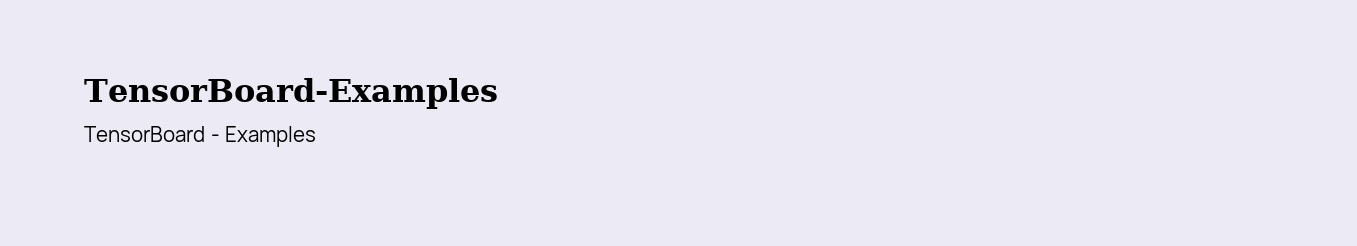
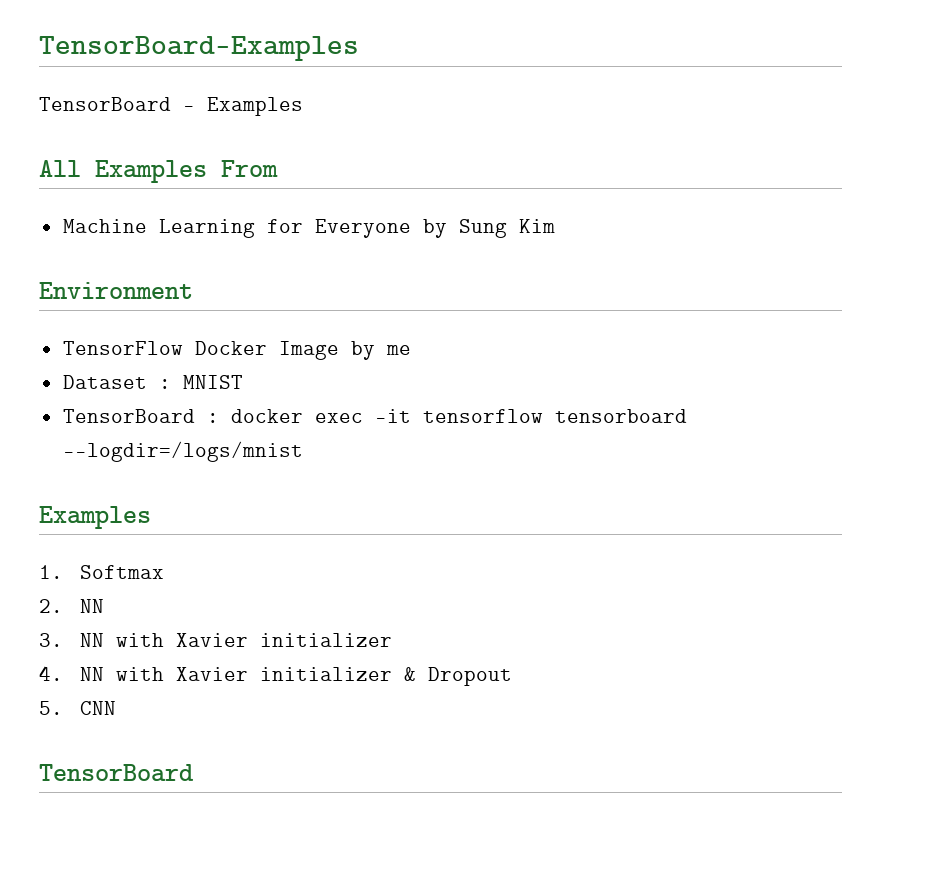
+ All Examples From
+ Machine Learning for Everyone by Sung Kim
+ Environment
+ TensorFlow Docker Image by me
+ Dataset : MNIST
+ TensorBoard : docker exec -it tensorflow tensorboard --logdir=/logs/mnist
+ Examples
+ 1. Softmax
+ 2. NN
+ 3. NN with Xavier initializer
+ 4. NN with Xavier initializer & Dropout
+ 5. CNN
+ TensorBoard

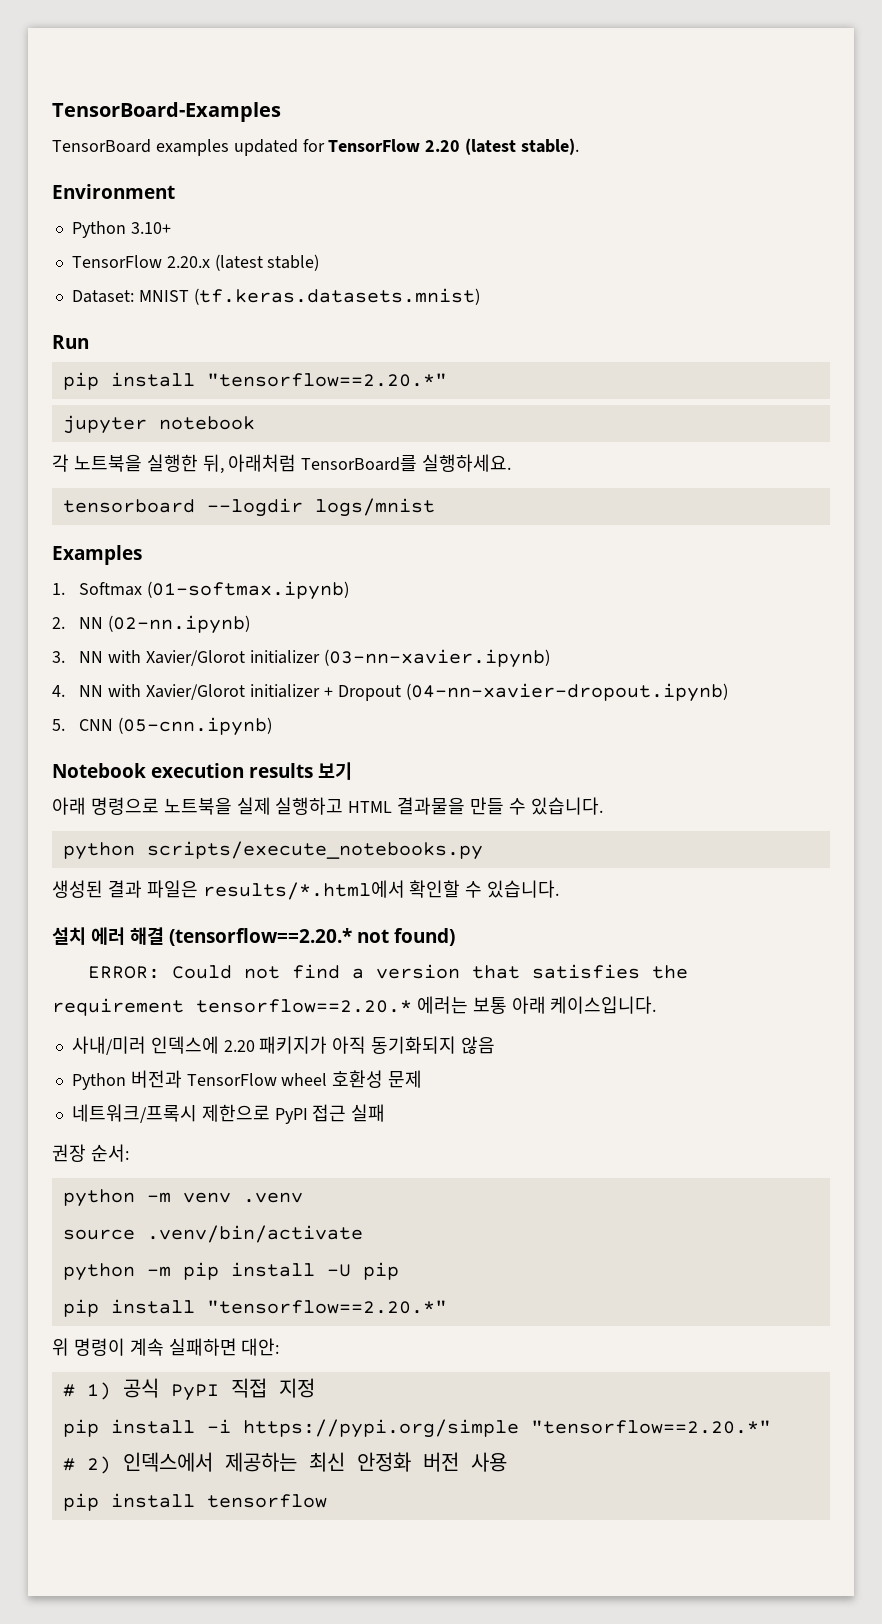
- TensorBoard - Examples
- All Examples From
- Machine Learning for Everyone by Sung Kim
+ TensorBoard examples updated for TensorFlow 2.20 (latest stable).
- TensorFlow Docker Image by me
- Dataset : MNIST
- TensorBoard : docker exec -it tensorflow tensorboard --logdir=/logs/mnist
+ Python 3.10+
+ TensorFlow 2.20.x (latest stable)
+ Dataset: MNIST (tf.keras.datasets.mnist)
+ Run
+ pip install "tensorflow==2.20.*"
+ jupyter notebook
+ 각 노트북을 실행한 뒤, 아래처럼 TensorBoard를 실행하세요.
+ tensorboard --logdir logs/mnist
- 1. Softmax
+ 1. Softmax (01-softmax.ipynb)
- 2. NN
+ 2. NN (02-nn.ipynb)
- 3. NN with Xavier initializer
+ 3. NN with Xavier/Glorot initializer (03-nn-xavier.ipynb)
- 4. NN with Xavier initializer & Dropout
+ 4. NN with Xavier/Glorot initializer + Dropout (04-nn-xavier-dropout.ipynb)
- 5. CNN
- TensorBoard
+ 5. CNN (05-cnn.ipynb)
+ Notebook execution results 보기
+ 아래 명령으로 노트북을 실제 실행하고 HTML 결과물을 만들 수 있습니다.
+ python scripts/execute_notebooks.py
+ 생성된 결과 파일은 results/*.html에서 확인할 수 있습니다.
+ 설치 에러 해결 (tensorflow==2.20.* not found)
+ ERROR: Could not find a version that satisfies the requirement tensorflow==2.20.* 에러는 보통 아래 케이스입니다.
+ 사내/미러 인덱스에 2.20 패키지가 아직 동기화되지 않음
+ Python 버전과 TensorFlow wheel 호환성 문제
+ 네트워크/프록시 제한으로 PyPI 접근 실패
+ 권장 순서:
+ python -m venv .venv
+ source .venv/bin/activate
+ python -m pip install -U pip
+ pip install "tensorflow==2.20.*"
+ 위 명령이 계속 실패하면 대안:
+ # 1) 공식 PyPI 직접 지정
+ pip install -i https://pypi.org/simple "tensorflow==2.20.*"
+ # 2) 인덱스에서 제공하는 최신 안정화 버전 사용
+ pip install tensorflow

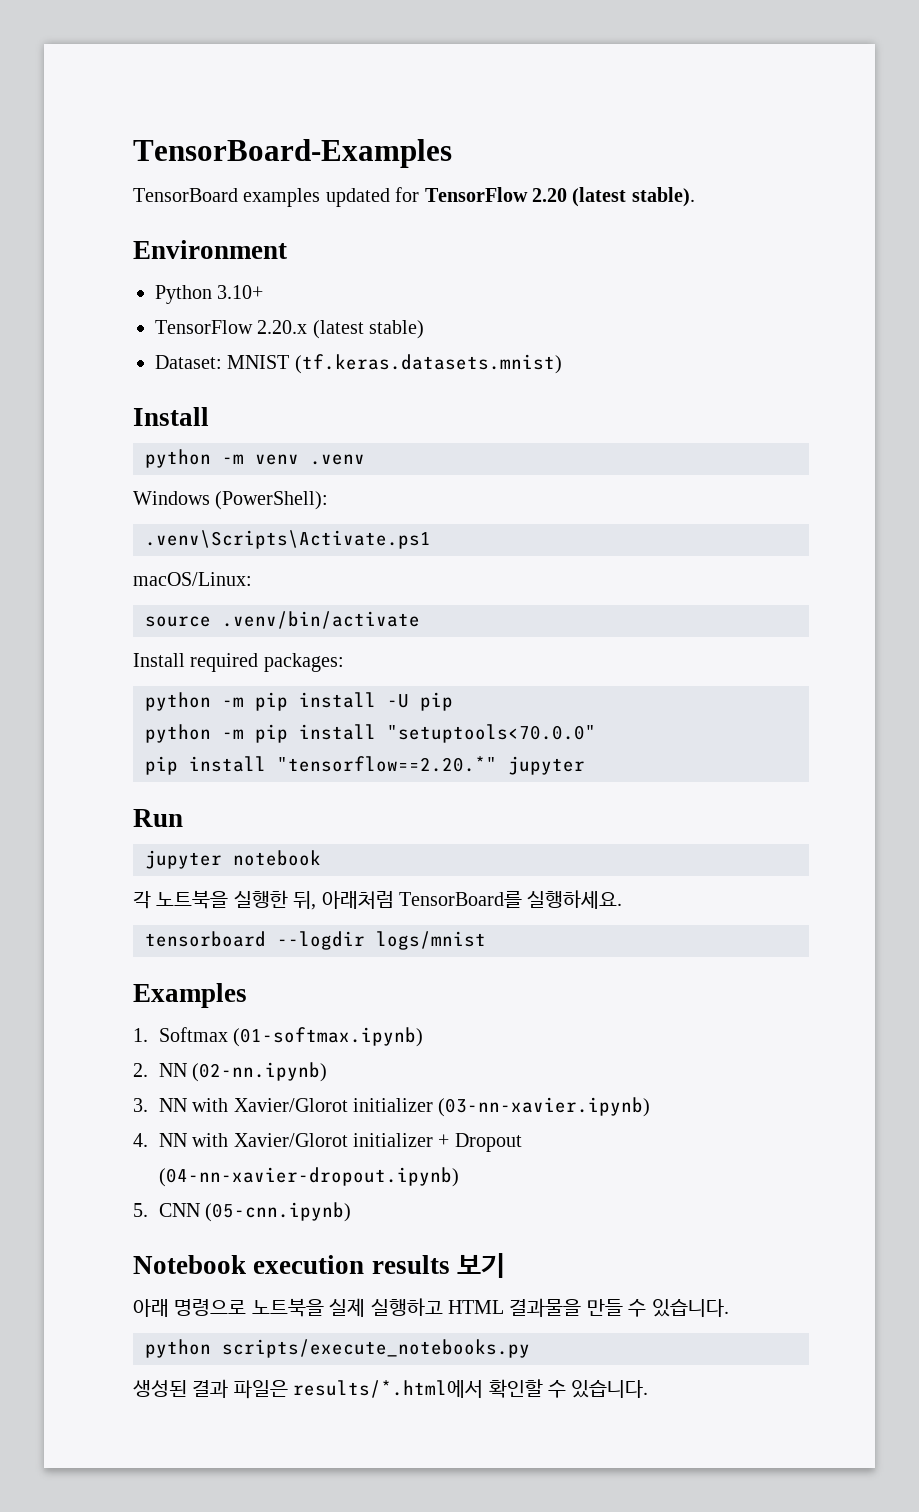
  Dataset: MNIST (tf.keras.datasets.mnist)
+ Install
+ python -m venv .venv
+ Windows (PowerShell):
+ .venv\Scripts\Activate.ps1
+ macOS/Linux:
+ source .venv/bin/activate
+ Install required packages:
+ python -m pip install -U pip
+ python -m pip install "setuptools<70.0.0"
+ pip install "tensorflow==2.20.*" jupyter
  Run
- pip install "tensorflow==2.20.*"
- 설치 에러 해결 (tensorflow==2.20.* not found)
- ERROR: Could not find a version that satisfies the requirement tensorflow==2.20.* 에러는 보통 아래 케이스입니다.
- 사내/미러 인덱스에 2.20 패키지가 아직 동기화되지 않음
- Python 버전과 TensorFlow wheel 호환성 문제
- 네트워크/프록시 제한으로 PyPI 접근 실패
- 권장 순서:
- python -m venv .venv
- source .venv/bin/activate
- python -m pip install -U pip
- pip install "tensorflow==2.20.*"
- 위 명령이 계속 실패하면 대안:
- # 1) 공식 PyPI 직접 지정
- pip install -i https://pypi.org/simple "tensorflow==2.20.*"
- # 2) 인덱스에서 제공하는 최신 안정화 버전 사용
- pip install tensorflow

